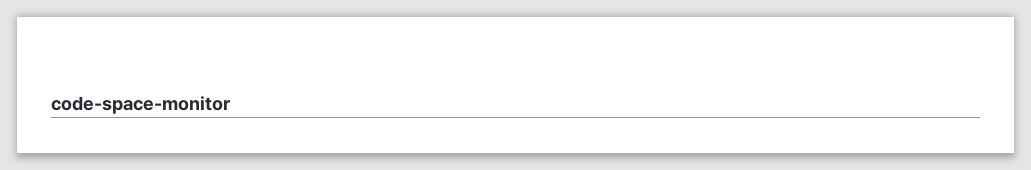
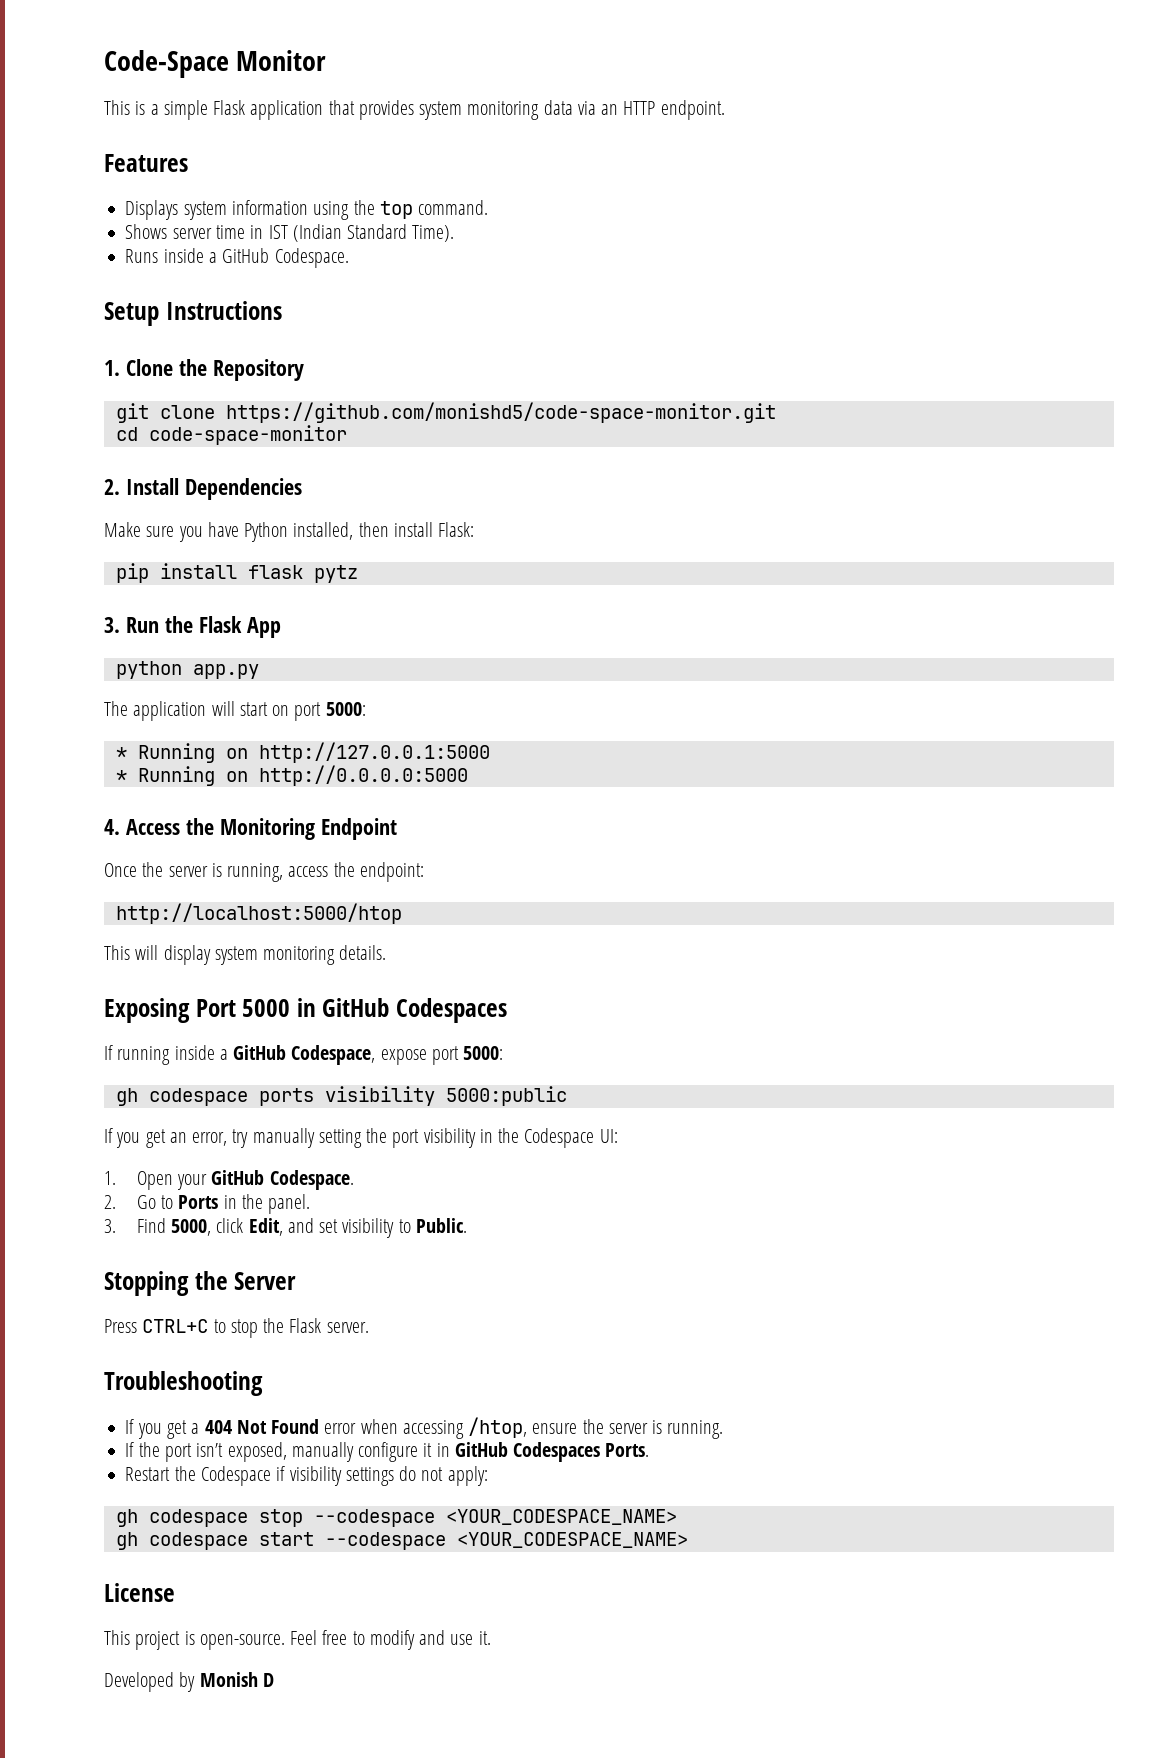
- code-space-monitor
+ Code-Space Monitor
+ This is a simple Flask application that provides system monitoring data via an HTTP endpoint.
+ Features
+ Displays system information using the top command.
+ Shows server time in IST (Indian Standard Time).
+ Runs inside a GitHub Codespace.
+ Setup Instructions
+ 1. Clone the Repository
+ git clone https://github.com/monishd5/code-space-monitor.git
+ cd code-space-monitor
+ 2. Install Dependencies
+ Make sure you have Python installed, then install Flask:
+ pip install flask pytz
+ 3. Run the Flask App
+ python app.py
+ The application will start on port 5000:
+ * Running on http://127.0.0.1:5000
+ * Running on http://0.0.0.0:5000
+ 4. Access the Monitoring Endpoint
+ Once the server is running, access the endpoint:
+ http://localhost:5000/htop
+ This will display system monitoring details.
+ Exposing Port 5000 in GitHub Codespaces
+ If running inside a GitHub Codespace, expose port 5000:
+ gh codespace ports visibility 5000:public
+ If you get an error, try manually setting the port visibility in the Codespace UI:
+ 1. Open your GitHub Codespace.
+ 2. Go to Ports in the panel.
+ 3. Find 5000, click Edit, and set visibility to Public.
+ Stopping the Server
+ Press CTRL+C to stop the Flask server.
+ Troubleshooting
+ If you get a 404 Not Found error when accessing /htop, ensure the server is running.
+ If the port isn’t exposed, manually configure it in GitHub Codespaces Ports.
+ Restart the Codespace if visibility settings do not apply:
+ gh codespace stop --codespace <YOUR_CODESPACE_NAME>
+ gh codespace start --codespace <YOUR_CODESPACE_NAME>
+ License
+ This project is open-source. Feel free to modify and use it.
+ Developed by Monish D

